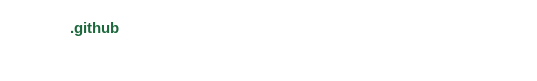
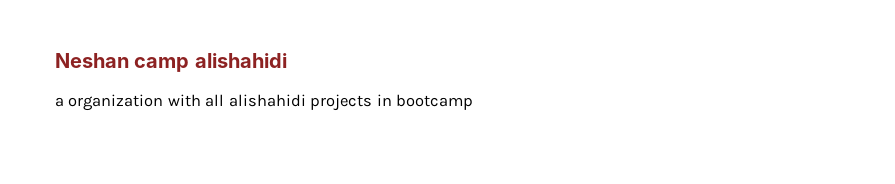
- .github
+ Neshan camp alishahidi
+ a organization with all alishahidi projects in bootcamp

